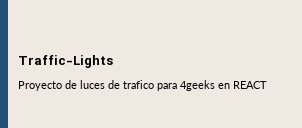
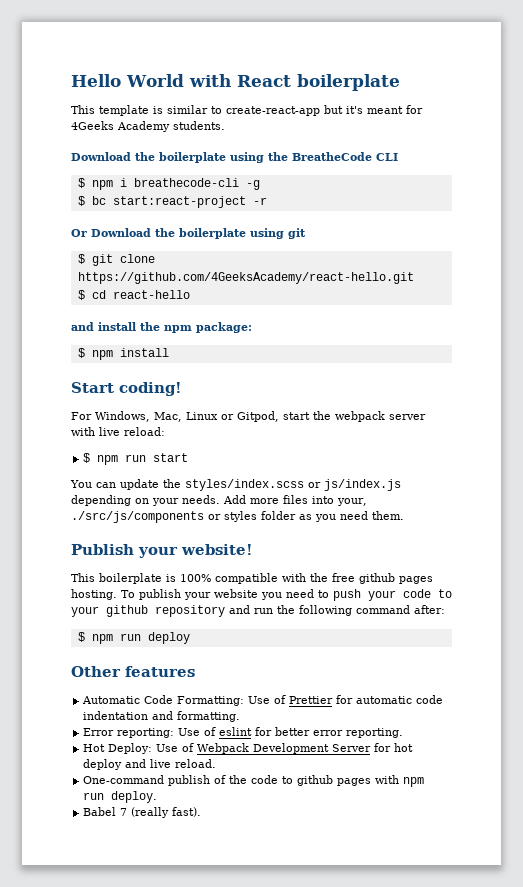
- Traffic-Lights
- Proyecto de luces de trafico para 4geeks en REACT
+ Hello World with React boilerplate
+ This template is similar to create-react-app but it's meant for 4Geeks Academy students.
+ Download the boilerplate using the BreatheCode CLI
+ $ npm i breathecode-cli -g
+ $ bc start:react-project -r
+ Or Download the boilerplate using git
+ $ git clone https://github.com/4GeeksAcademy/react-hello.git
+ $ cd react-hello
+ and install the npm package:
+ $ npm install
+ Start coding!
+ For Windows, Mac, Linux or Gitpod, start the webpack server with live reload:
+ $ npm run start
+ You can update the styles/index.scss or js/index.js depending on your needs. Add more files into your, ./src/js/components or styles folder as you need them.
+ Publish your website!
+ This boilerplate is 100% compatible with the free github pages hosting. To publish your website you need to push your code to your github repository and run the following command after:
+ $ npm run deploy
+ Other features
+ Automatic Code Formatting: Use of Prettier for automatic code indentation and formatting.
+ Error reporting: Use of eslint for better error reporting.
+ Hot Deploy: Use of Webpack Development Server for hot deploy and live reload.
+ One-command publish of the code to github pages with npm run deploy.
+ Babel 7 (really fast).

